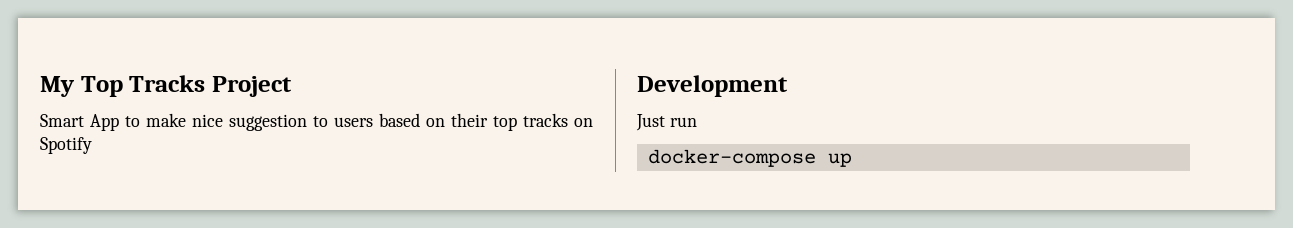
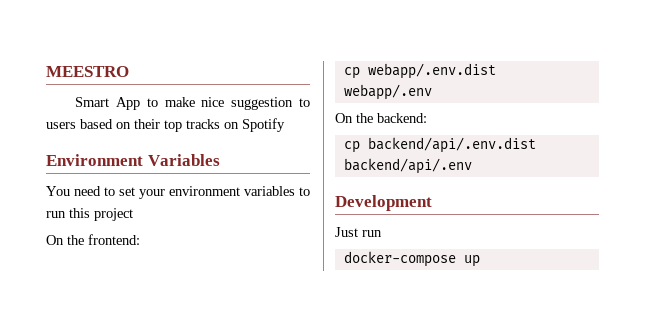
- My Top Tracks Project
+ MEESTRO
+ Environment Variables
+ You need to set your environment variables to run this project
+ On the frontend:
+ cp webapp/.env.dist webapp/.env
+ On the backend:
+ cp backend/api/.env.dist backend/api/.env

